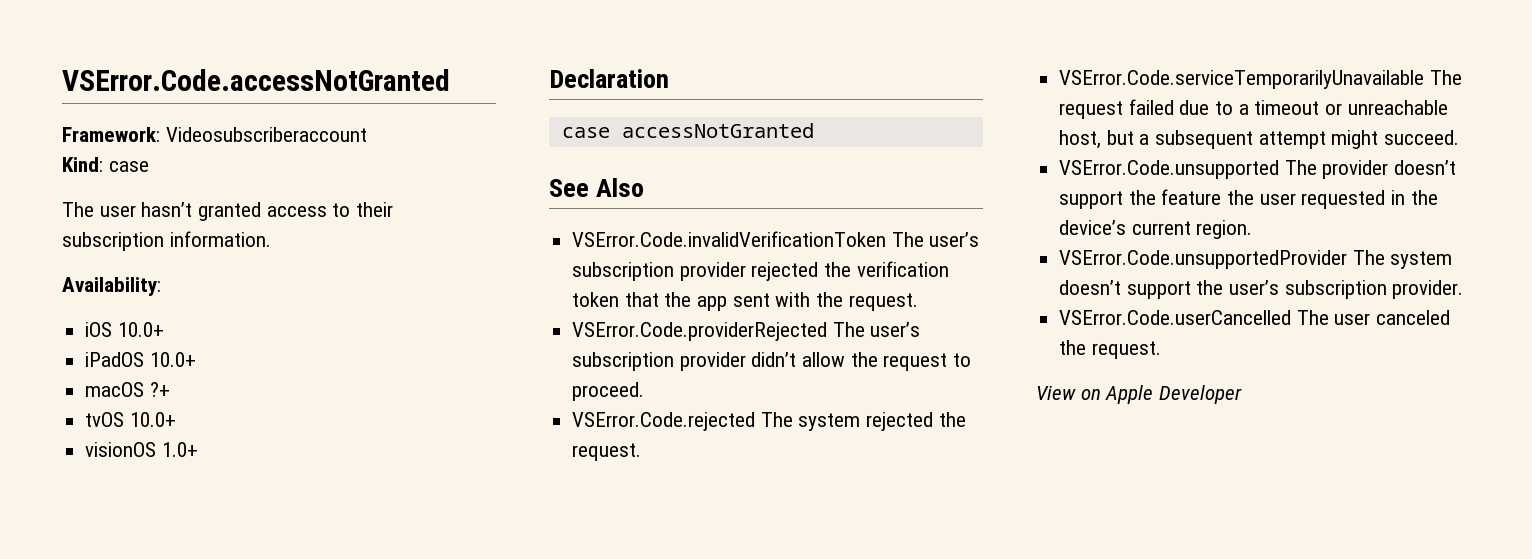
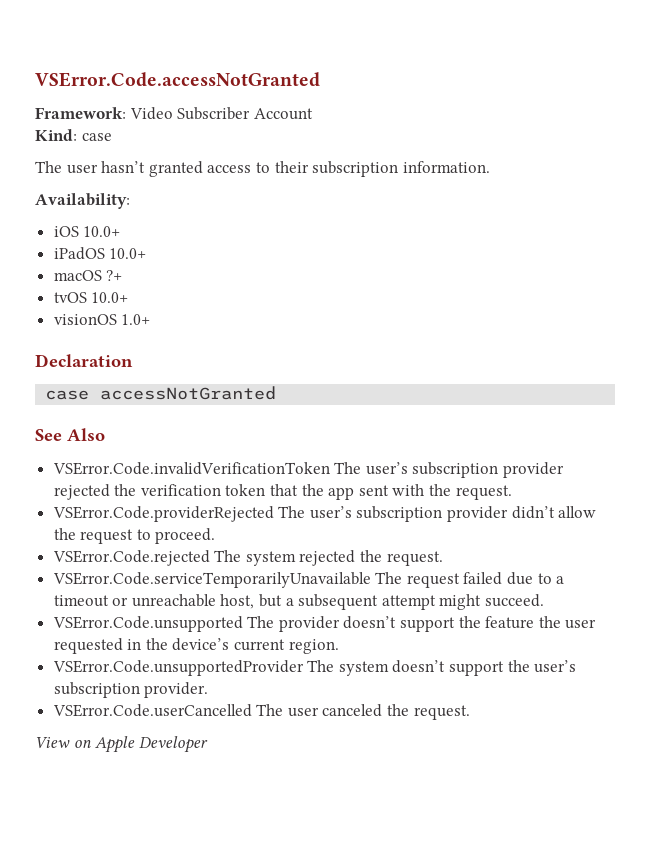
- Framework: Videosubscriberaccount
+ Framework: Video Subscriber Account

